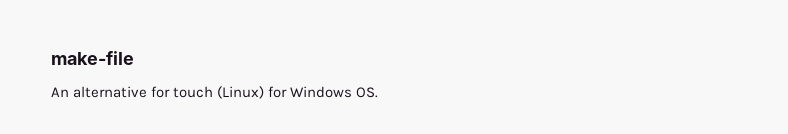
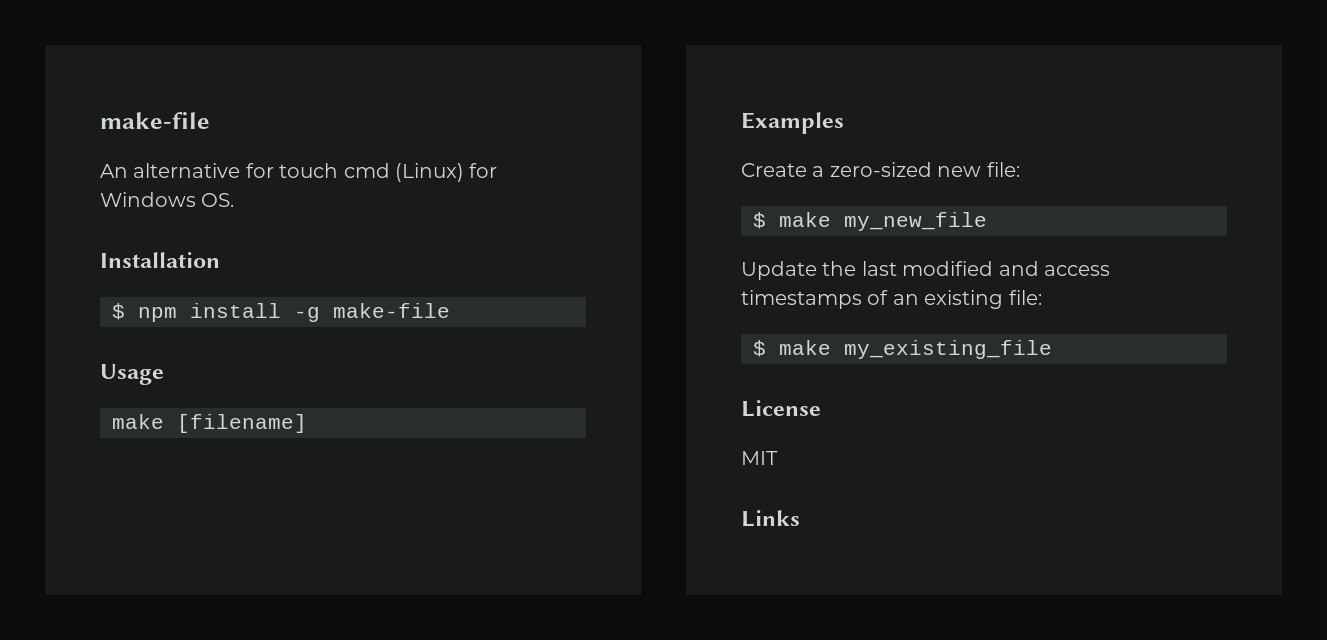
- An alternative for touch (Linux) for Windows OS.
+ An alternative for touch cmd (Linux) for Windows OS.
+ Installation
+ $ npm install -g make-file
+ Usage
+ make [filename]
+ Examples
+ Create a zero-sized new file:
+ $ make my_new_file
+ Update the last modified and access timestamps of an existing file:
+ $ make my_existing_file
+ License
+ MIT
+ Links

